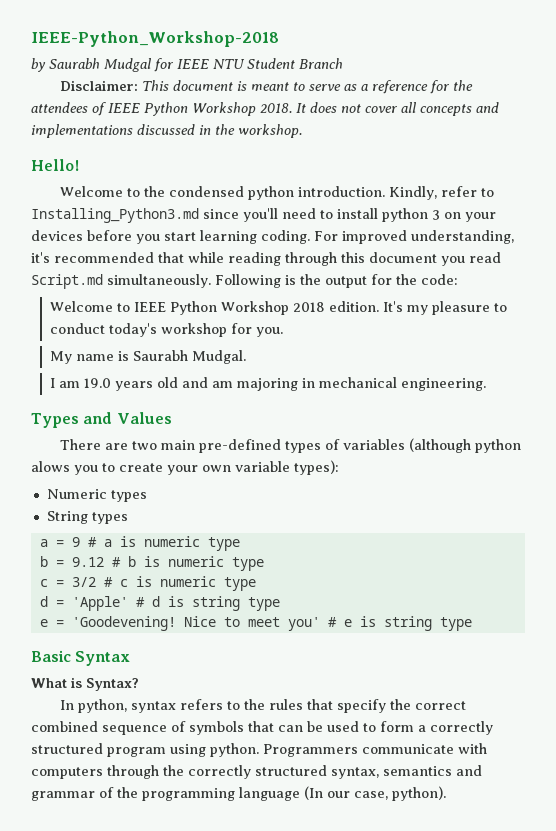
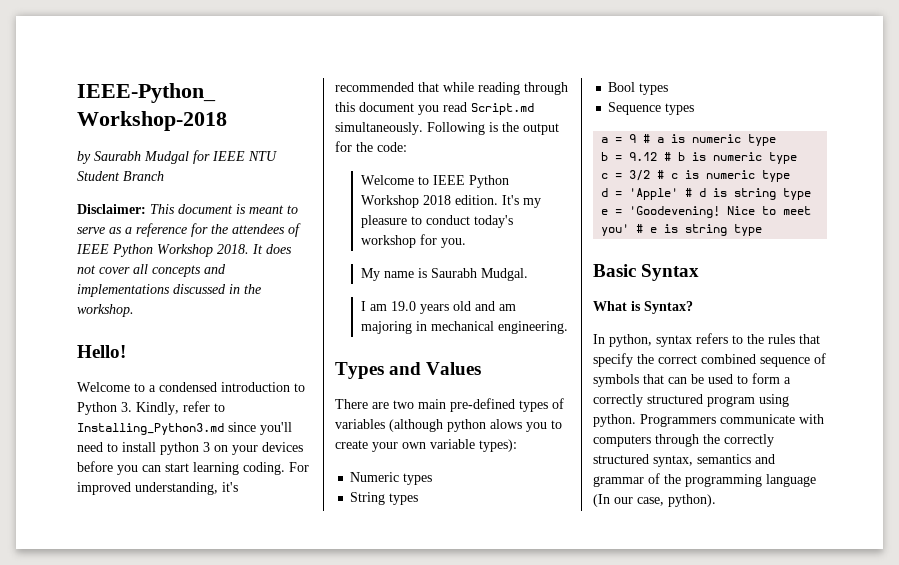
- Welcome to the condensed python introduction. Kindly, refer to Installing_Python3.md since you'll need to install python 3 on your devices before you start learning coding.
+ Welcome to a condensed introduction to Python 3. Kindly, refer to Installing_Python3.md since you'll need to install python 3 on your devices before you can start learning coding.
+ Bool types
+ Sequence types

